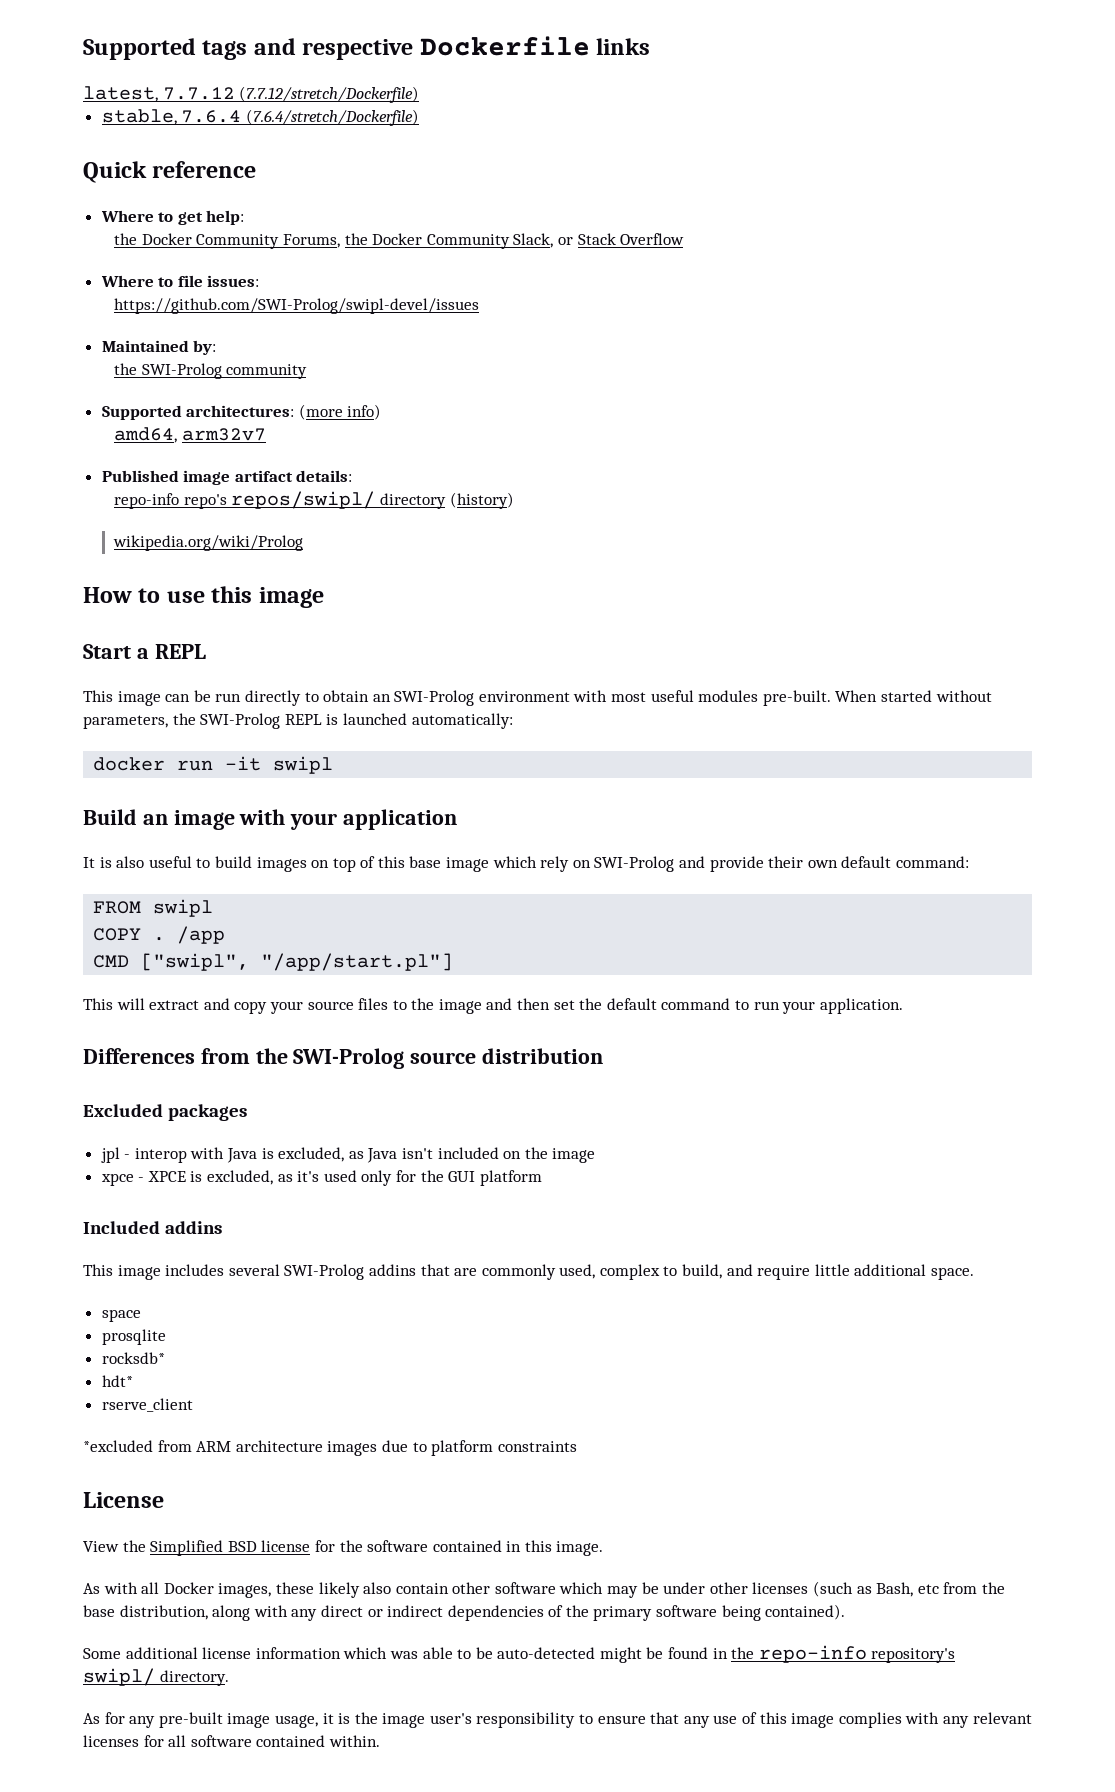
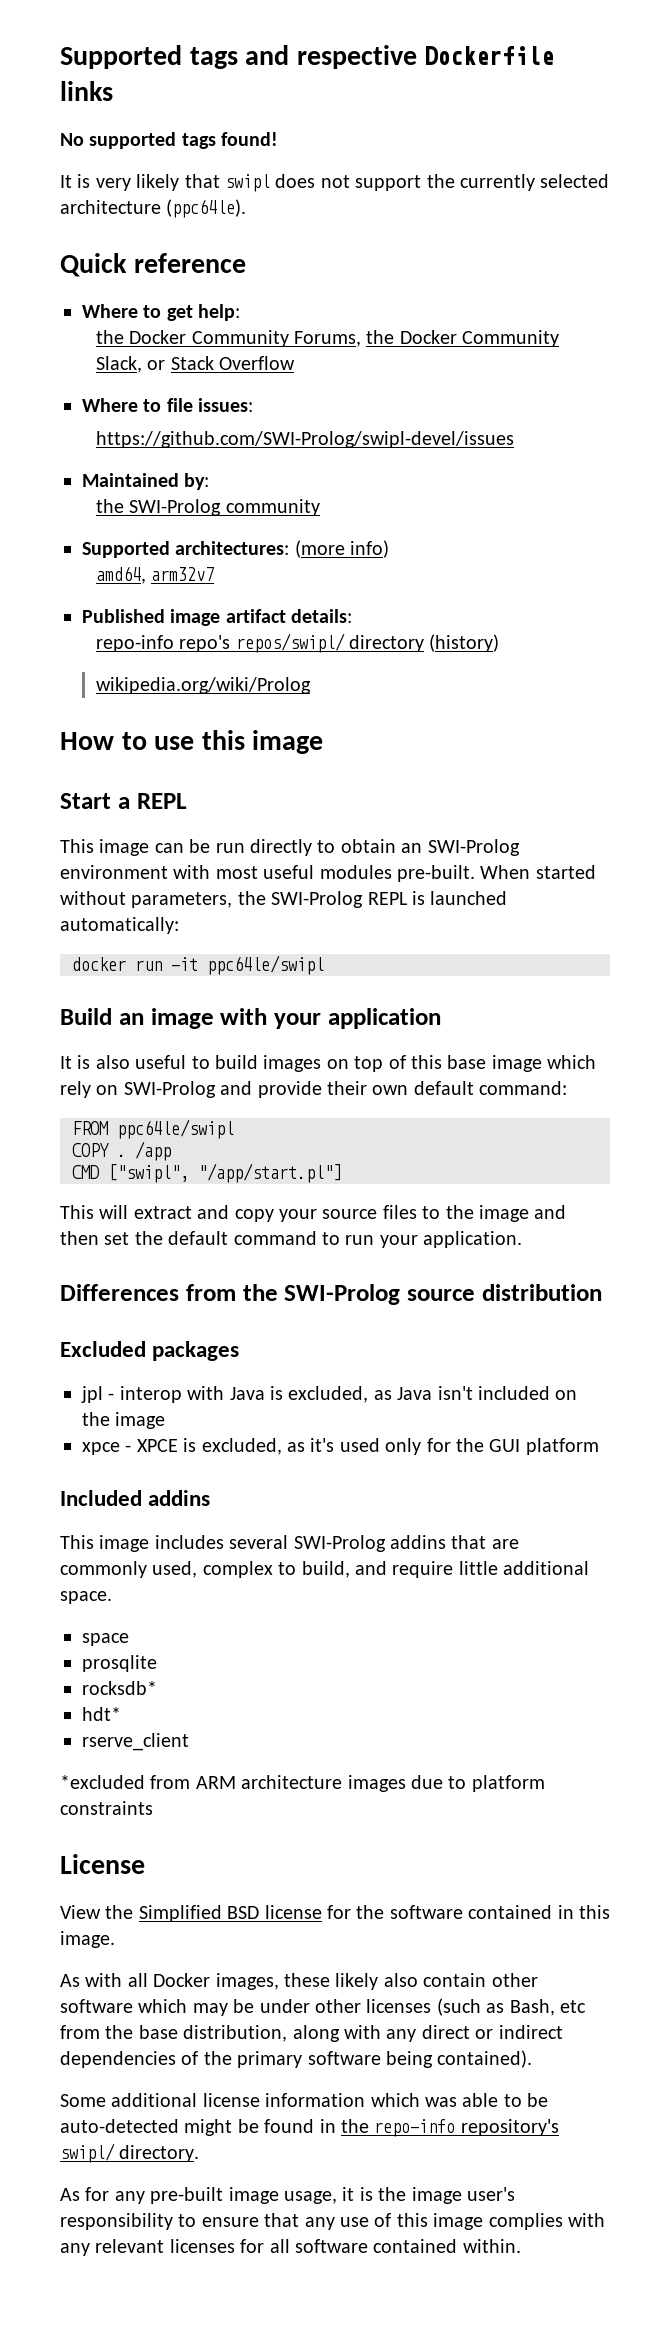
- latest, 7.7.12 (7.7.12/stretch/Dockerfile)
- stable, 7.6.4 (7.6.4/stretch/Dockerfile)
+ No supported tags found!
+ It is very likely that swipl does not support the currently selected architecture (ppc64le).
- docker run -it swipl
+ docker run -it ppc64le/swipl
- FROM swipl
+ FROM ppc64le/swipl

